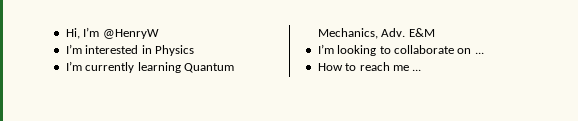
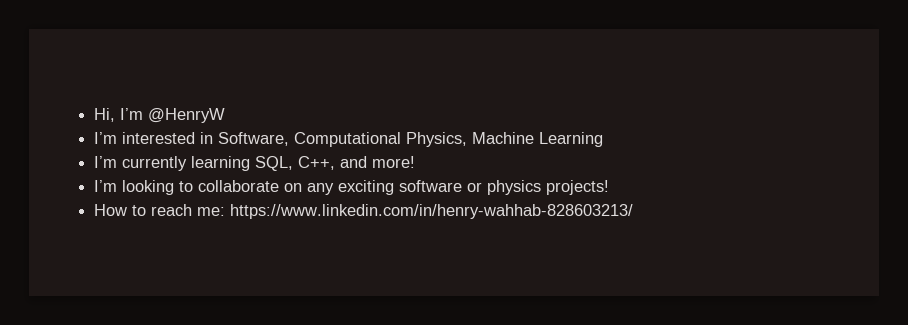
- I’m interested in Physics
+ I’m interested in Software, Computational Physics, Machine Learning
- I’m currently learning Quantum Mechanics, Adv. E&M
+ I’m currently learning SQL, C++, and more!
- I’m looking to collaborate on ...
+ I’m looking to collaborate on any exciting software or physics projects!
- How to reach me ...
+ How to reach me: https://www.linkedin.com/in/henry-wahhab-828603213/

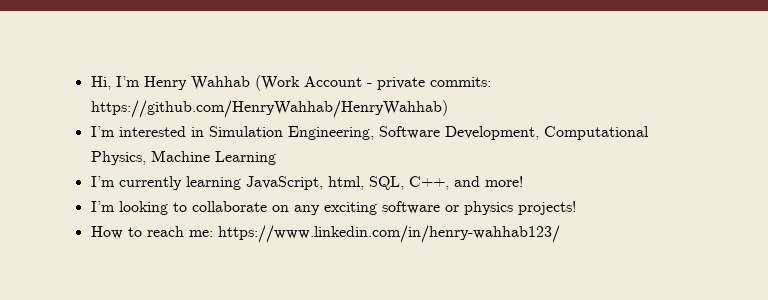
- Hi, I’m @HenryW
+ Hi, I’m Henry Wahhab (Work Account - private commits: https://github.com/HenryWahhab/HenryWahhab)
- I’m interested in Software, Computational Physics, Machine Learning
+ I’m interested in Simulation Engineering, Software Development, Computational Physics, Machine Learning
- I’m currently learning SQL, C++, and more!
+ I’m currently learning JavaScript, html, SQL, C++, and more!
- How to reach me: https://www.linkedin.com/in/henry-wahhab-828603213/
+ How to reach me: https://www.linkedin.com/in/henry-wahhab123/

